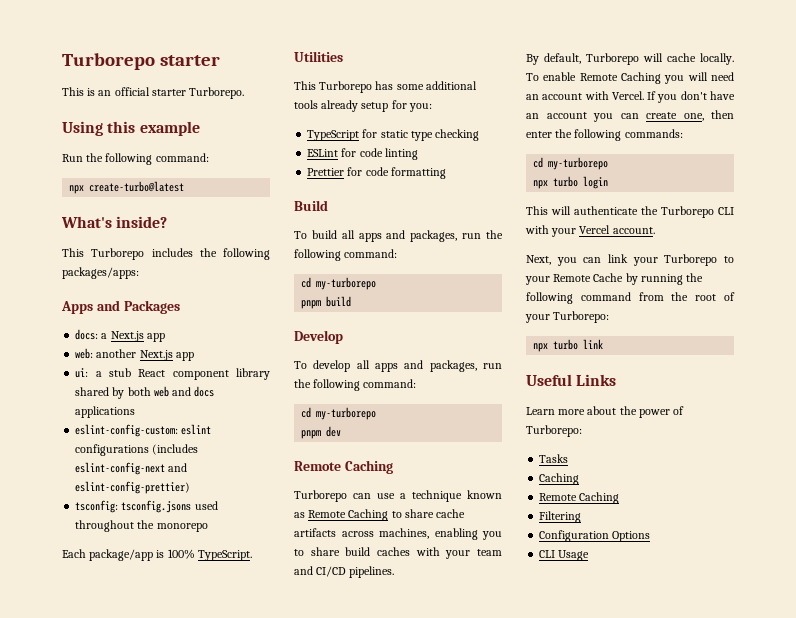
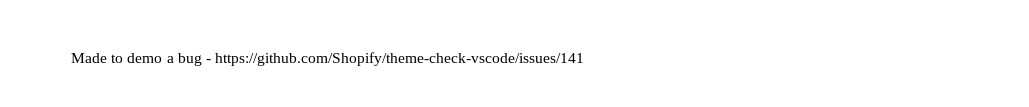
- Turborepo starter
- This is an official starter Turborepo.
- Using this example
- Run the following command:
- npx create-turbo@latest
- What's inside?
- This Turborepo includes the following packages/apps:
- Apps and Packages
- docs: a Next.js app
- web: another Next.js app
- ui: a stub React component library shared by both web and docs applications
- eslint-config-custom: eslint configurations (includes eslint-config-next and eslint-config-prettier)
- tsconfig: tsconfig.jsons used throughout the monorepo
- Each package/app is 100% TypeScript.
- Utilities
- This Turborepo has some additional tools already setup for you:
- TypeScript for static type checking
- ESLint for code linting
- Prettier for code formatting
- Build
- To build all apps and packages, run the following command:
- cd my-turborepo
- pnpm build
- Develop
- To develop all apps and packages, run the following command:
- cd my-turborepo
- pnpm dev
- Remote Caching
- Turborepo can use a technique known as Remote Caching to share cache artifacts across machines, enabling you to share build caches with your team and CI/CD pipelines.
- By default, Turborepo will cache locally. To enable Remote Caching you will need an account with Vercel. If you don't have an account you can create one, then enter the following commands:
- cd my-turborepo
- npx turbo login
- This will authenticate the Turborepo CLI with your Vercel account.
- Next, you can link your Turborepo to your Remote Cache by running the following command from the root of your Turborepo:
- npx turbo link
- Useful Links
- Learn more about the power of Turborepo:
- Tasks
- Caching
- Remote Caching
- Filtering
- Configuration Options
- CLI Usage
+ Made to demo a bug - https://github.com/Shopify/theme-check-vscode/issues/141

